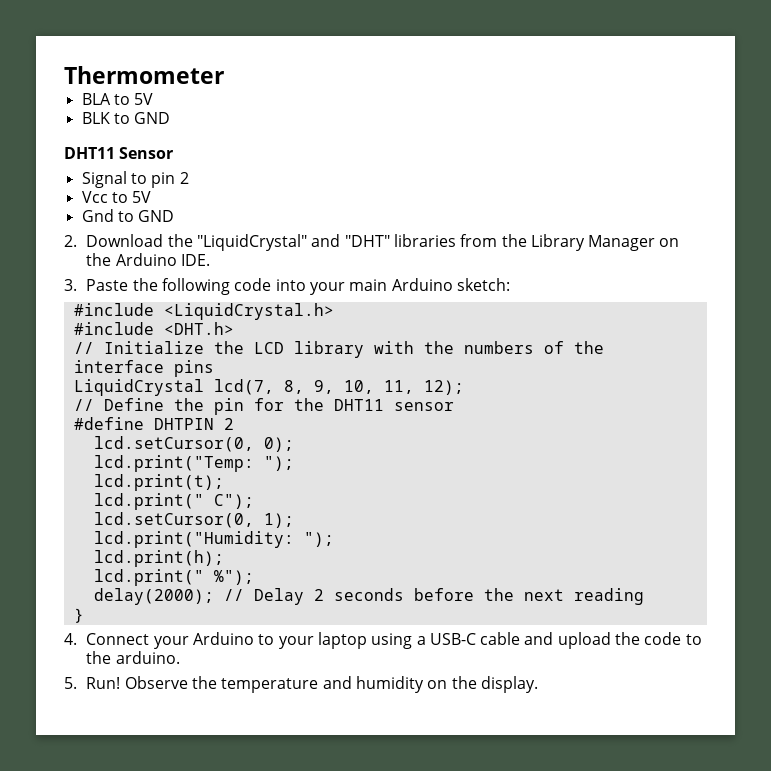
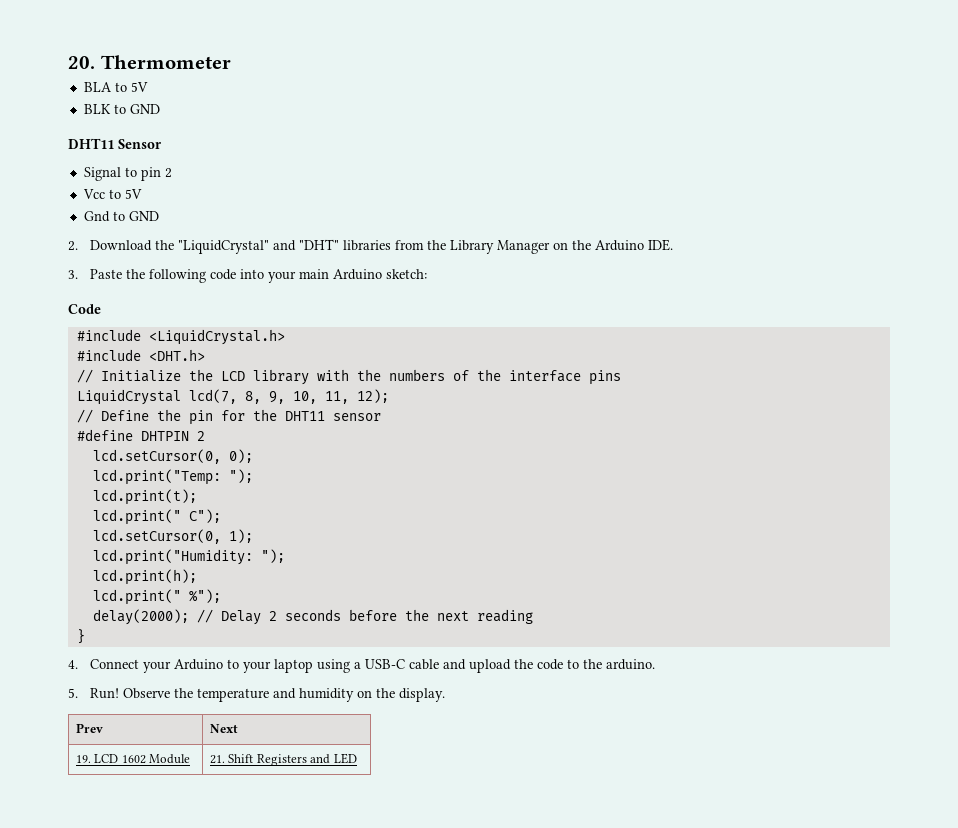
- Thermometer
+ 20. Thermometer
+ Code
+ Prev | Next
+ 19. LCD 1602 Module | 21. Shift Registers and LED

